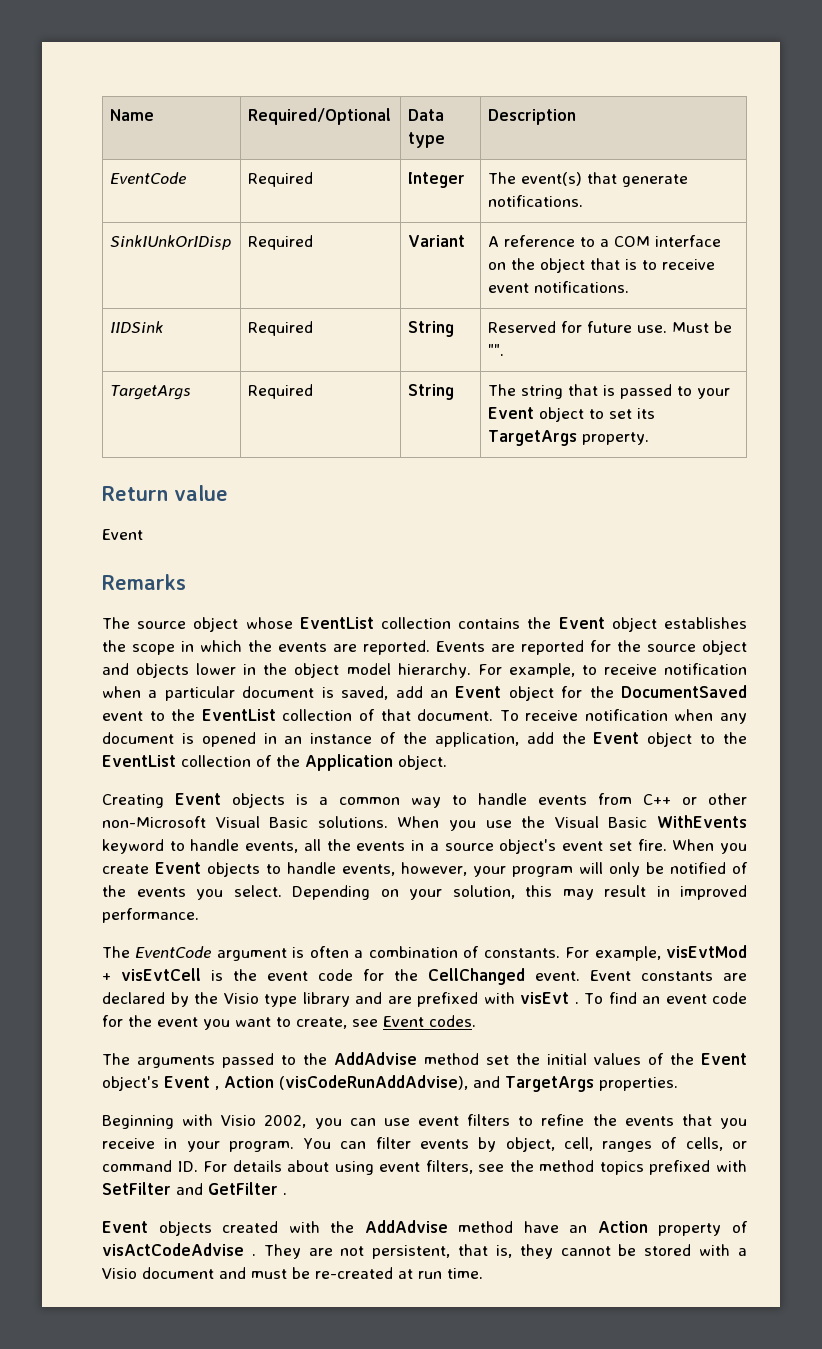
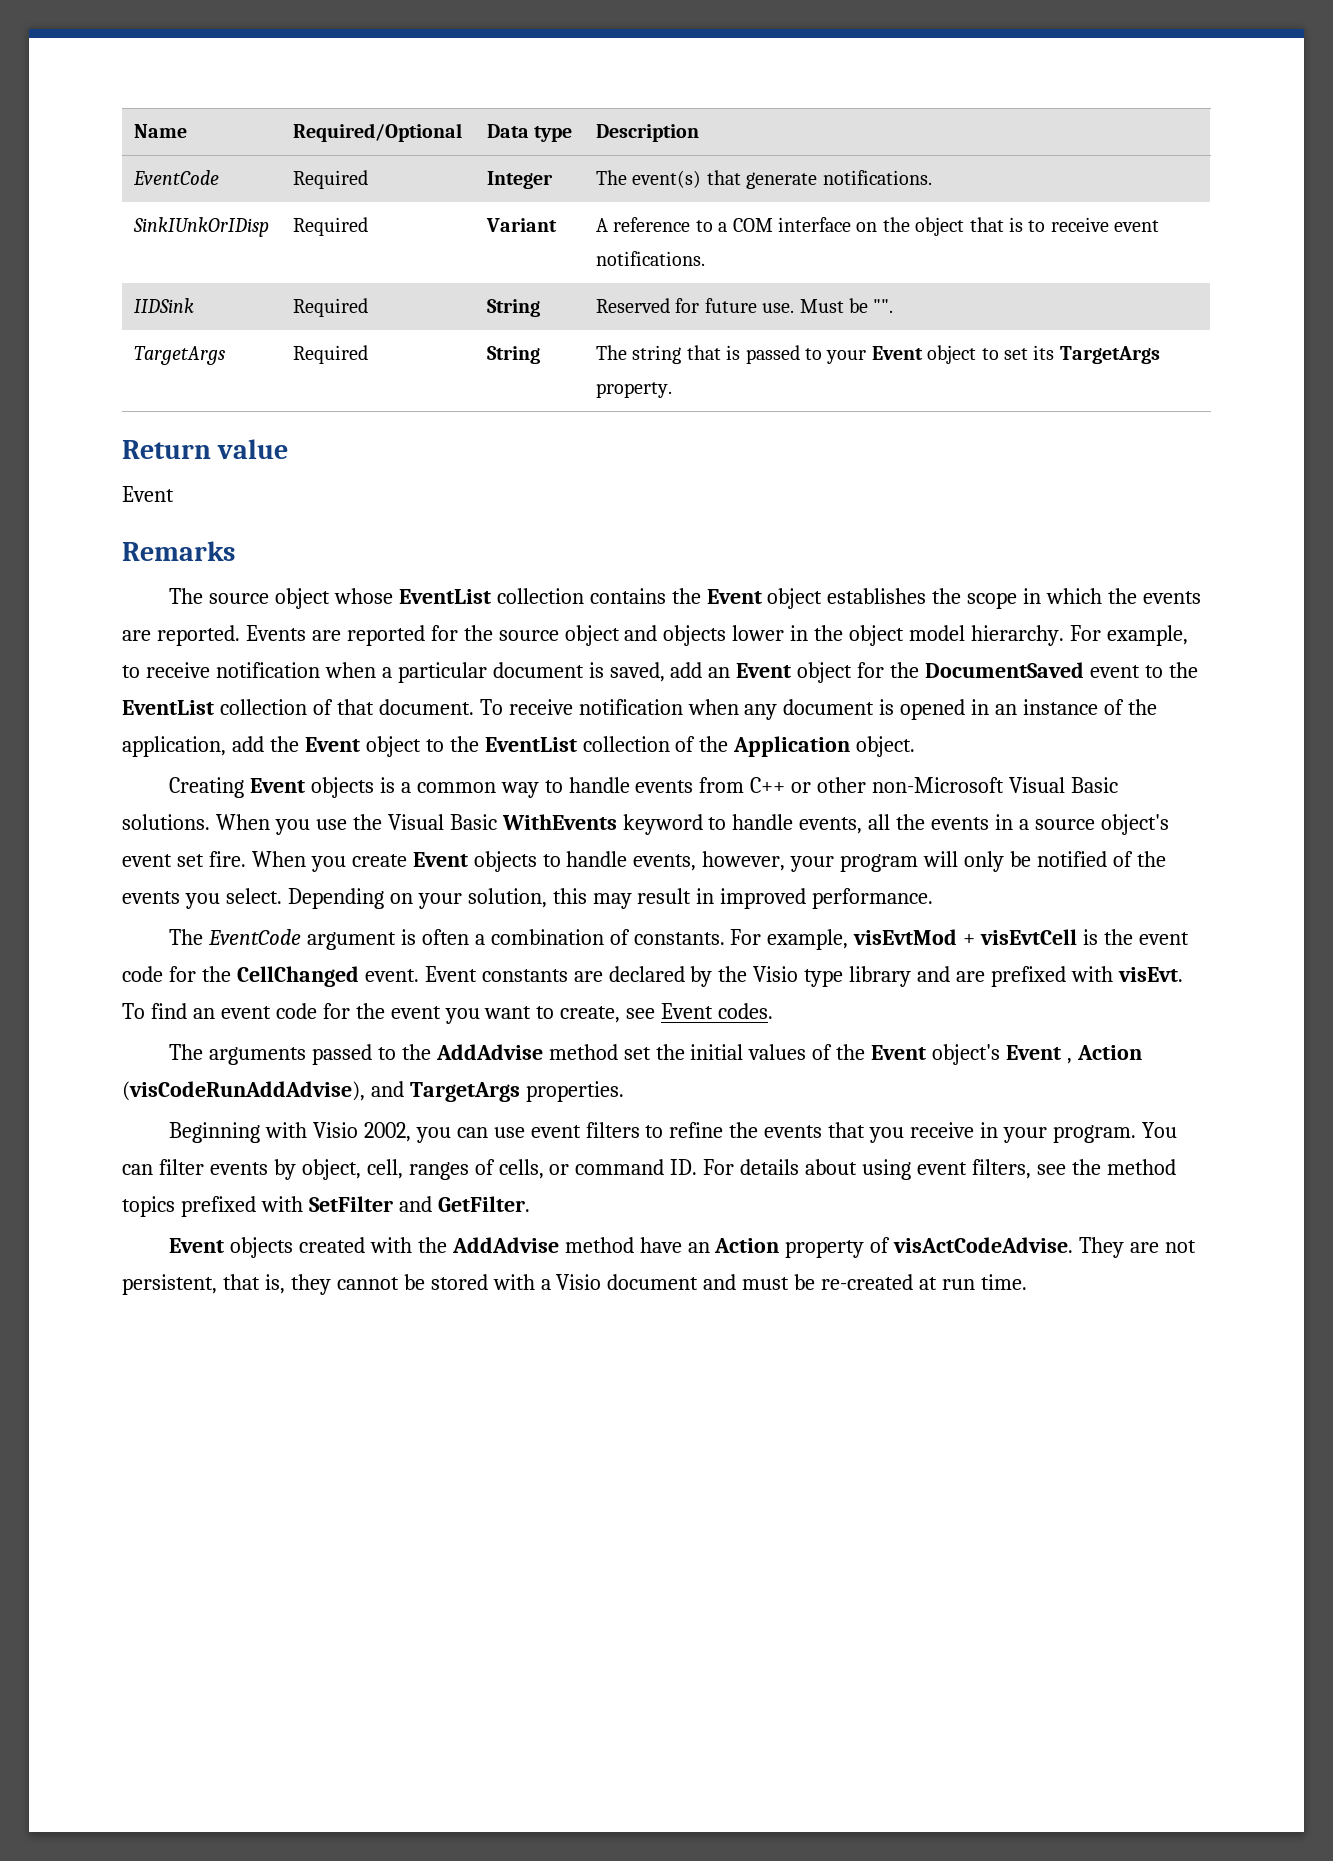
- Event constants are declared by the Visio type library and are prefixed with visEvt .
+ Event constants are declared by the Visio type library and are prefixed with visEvt.
- You can filter events by object, cell, ranges of cells, or command ID. For details about using event filters, see the method topics prefixed with SetFilter and GetFilter .
+ You can filter events by object, cell, ranges of cells, or command ID. For details about using event filters, see the method topics prefixed with SetFilter and GetFilter.
- Event objects created with the AddAdvise method have an Action property of visActCodeAdvise .
+ Event objects created with the AddAdvise method have an Action property of visActCodeAdvise.

